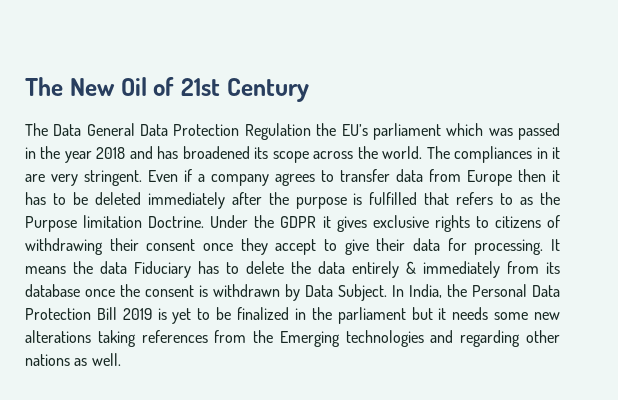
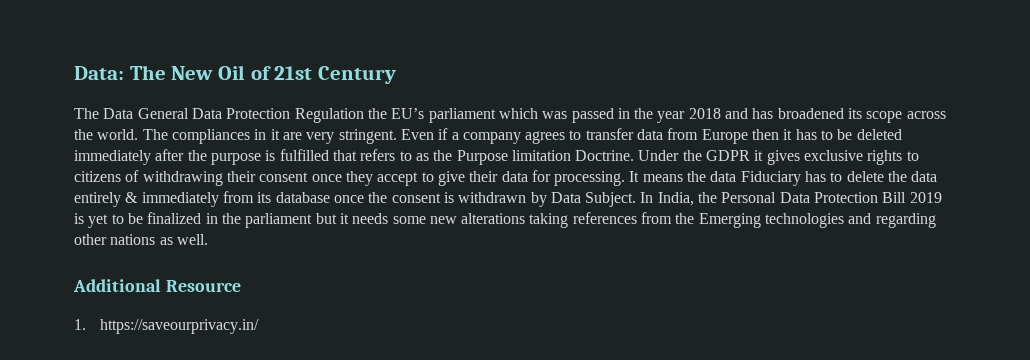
- The New Oil of 21st Century
+ Data: The New Oil of 21st Century
+ Additional Resource
+ 1. https://saveourprivacy.in/

